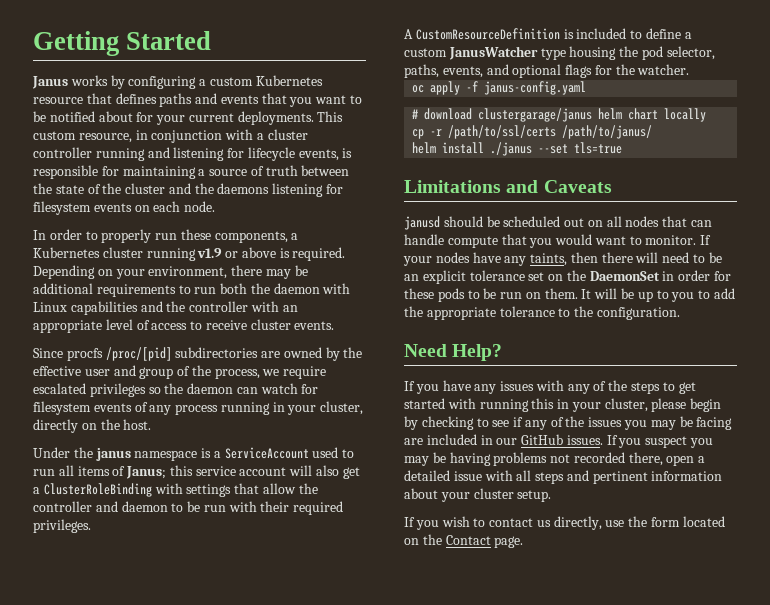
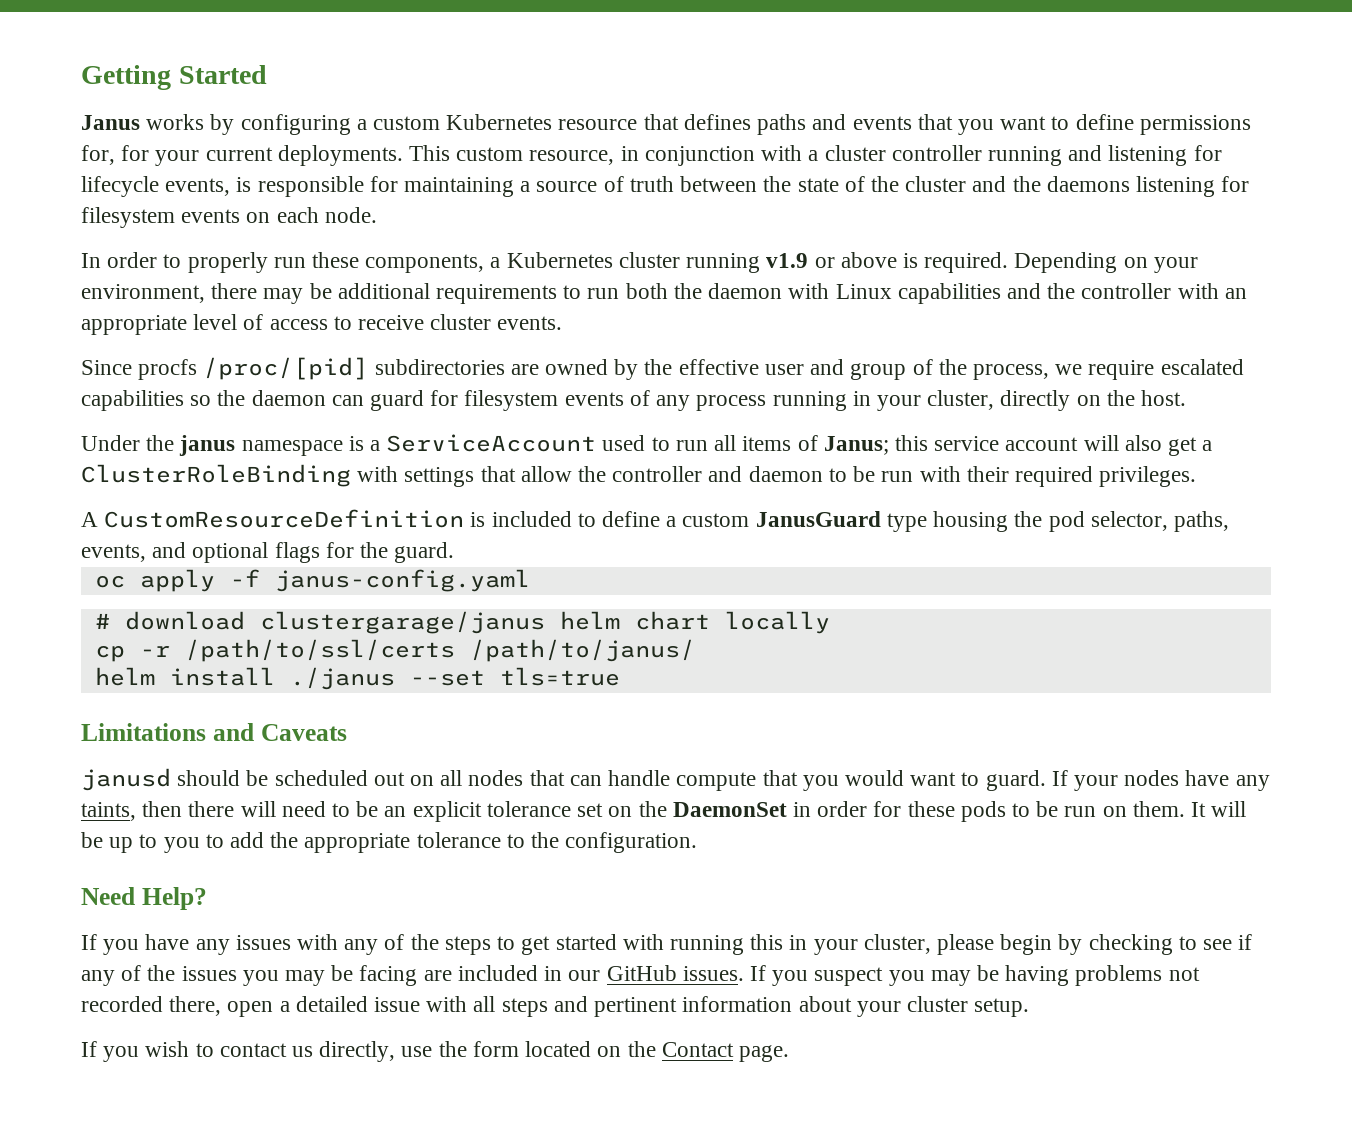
- Janus works by configuring a custom Kubernetes resource that defines paths and events that you want to be notified about for your current deployments.
+ Janus works by configuring a custom Kubernetes resource that defines paths and events that you want to define permissions for, for your current deployments.
- Since procfs /proc/[pid] subdirectories are owned by the effective user and group of the process, we require escalated privileges so the daemon can watch for filesystem events of any process running in your cluster, directly on the host.
+ Since procfs /proc/[pid] subdirectories are owned by the effective user and group of the process, we require escalated capabilities so the daemon can guard for filesystem events of any process running in your cluster, directly on the host.
- A CustomResourceDefinition is included to define a custom JanusWatcher type housing the pod selector, paths, events, and optional flags for the watcher.
+ A CustomResourceDefinition is included to define a custom JanusGuard type housing the pod selector, paths, events, and optional flags for the guard.
- janusd should be scheduled out on all nodes that can handle compute that you would want to monitor.
+ janusd should be scheduled out on all nodes that can handle compute that you would want to guard.

